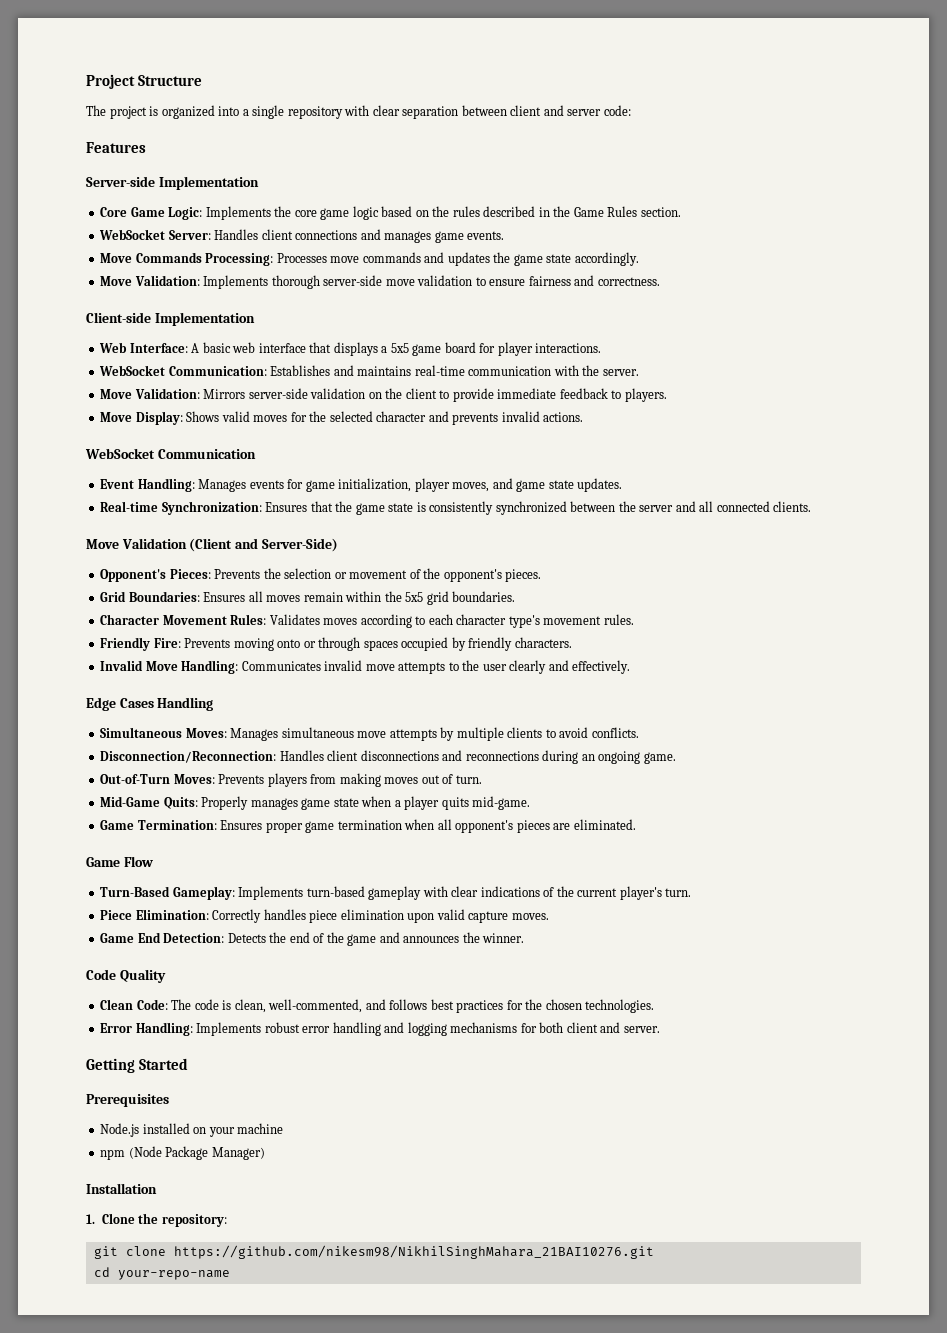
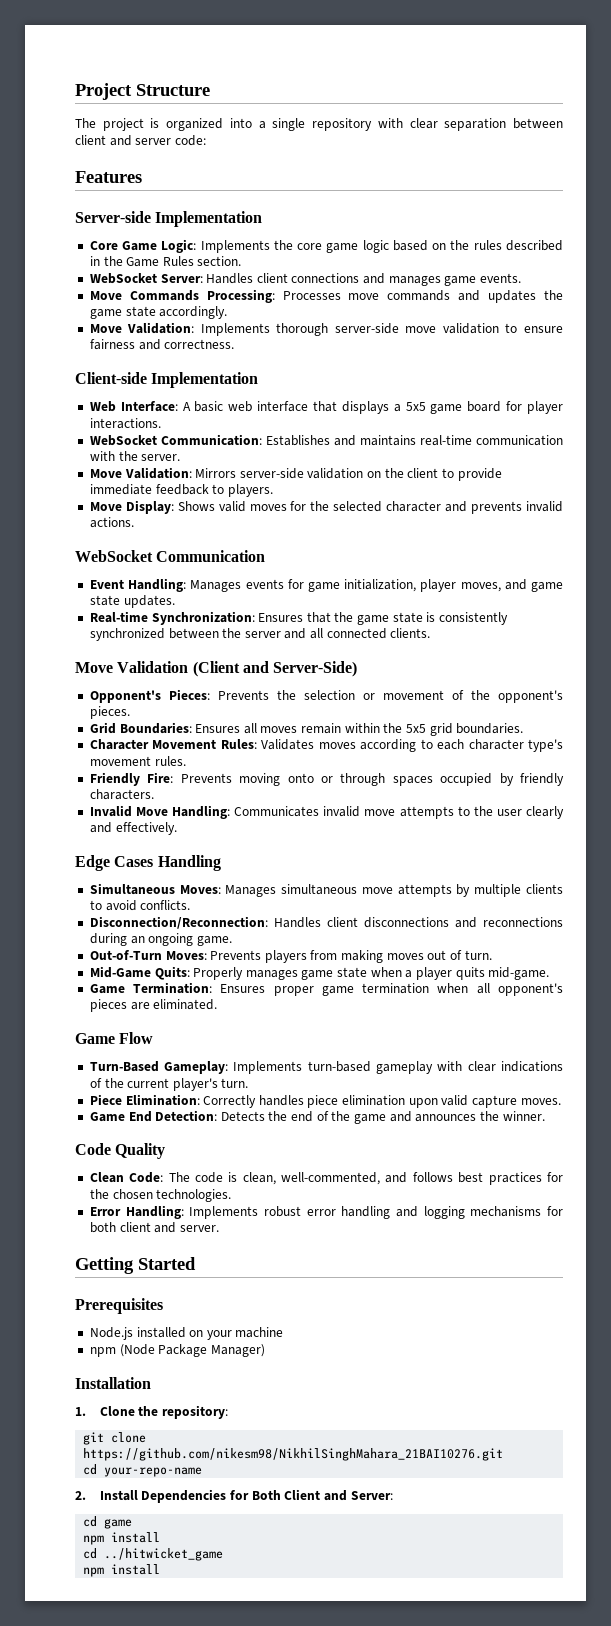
+ 2. Install Dependencies for Both Client and Server:
+ cd game
+ npm install
+ cd ../hitwicket_game
+ npm install

